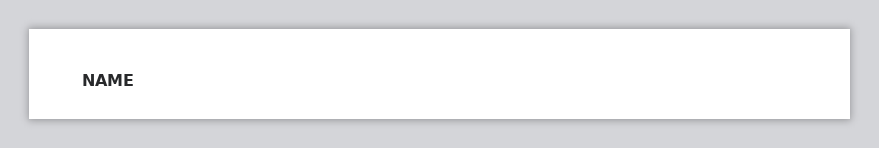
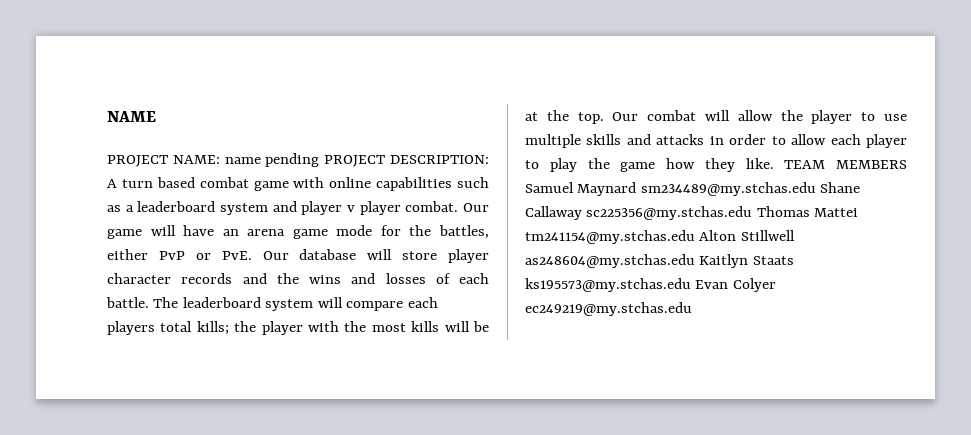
+ PROJECT NAME: name pending PROJECT DESCRIPTION: A turn based combat game with online capabilities such as a leaderboard system and player v player combat. Our game will have an arena game mode for the battles, either PvP or PvE. Our database will store player character records and the wins and losses of each battle. The leaderboard system will compare each players total kills; the player with the most kills will be at the top. Our combat will allow the player to use multiple skills and attacks in order to allow each player to play the game how they like. TEAM MEMBERS Samuel Maynard sm234489@my.stchas.edu Shane Callaway sc225356@my.stchas.edu Thomas Mattei tm241154@my.stchas.edu Alton Stillwell as248604@my.stchas.edu Kaitlyn Staats ks195573@my.stchas.edu Evan Colyer ec249219@my.stchas.edu

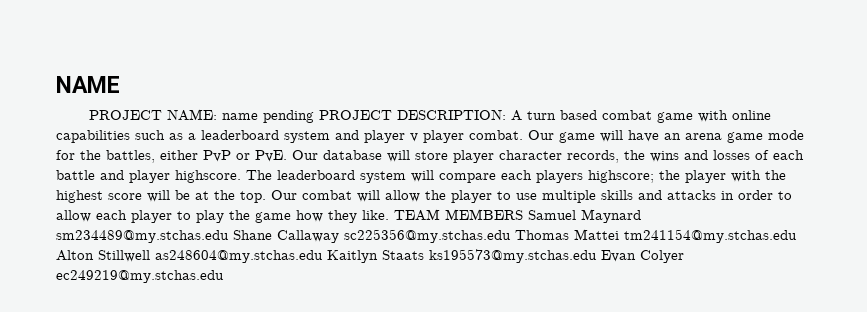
- Our game will have an arena game mode for the battles, either PvP or PvE. Our database will store player character records and the wins and losses of each battle.
+ Our game will have an arena game mode for the battles, either PvP or PvE. Our database will store player character records, the wins and losses of each battle and player highscore.
- The leaderboard system will compare each players total kills; the player with the most kills will be at the top.
+ The leaderboard system will compare each players highscore; the player with the highest score will be at the top.

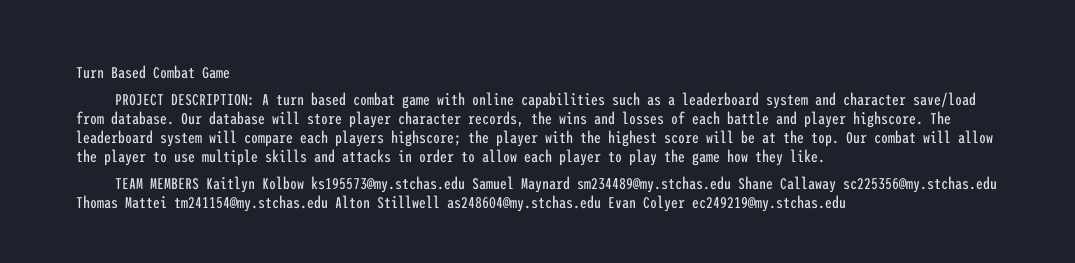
- NAME
- PROJECT NAME: name pending PROJECT DESCRIPTION: A turn based combat game with online capabilities such as a leaderboard system and player v player combat. Our game will have an arena game mode for the battles, either PvP or PvE. Our database will store player character records, the wins and losses of each battle and player highscore.
+ Turn Based Combat Game
+ PROJECT DESCRIPTION: A turn based combat game with online capabilities such as a leaderboard system and character save/load from database. Our database will store player character records, the wins and losses of each battle and player highscore.
- Our combat will allow the player to use multiple skills and attacks in order to allow each player to play the game how they like. TEAM MEMBERS Samuel Maynard sm234489@my.stchas.edu Shane Callaway sc225356@my.stchas.edu Thomas Mattei tm241154@my.stchas.edu Alton Stillwell as248604@my.stchas.edu Kaitlyn Staats ks195573@my.stchas.edu Evan Colyer ec249219@my.stchas.edu
+ Our combat will allow the player to use multiple skills and attacks in order to allow each player to play the game how they like.
+ TEAM MEMBERS Kaitlyn Kolbow ks195573@my.stchas.edu Samuel Maynard sm234489@my.stchas.edu Shane Callaway sc225356@my.stchas.edu Thomas Mattei tm241154@my.stchas.edu Alton Stillwell as248604@my.stchas.edu Evan Colyer ec249219@my.stchas.edu

